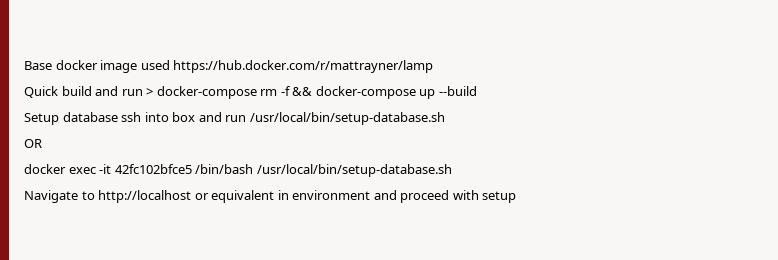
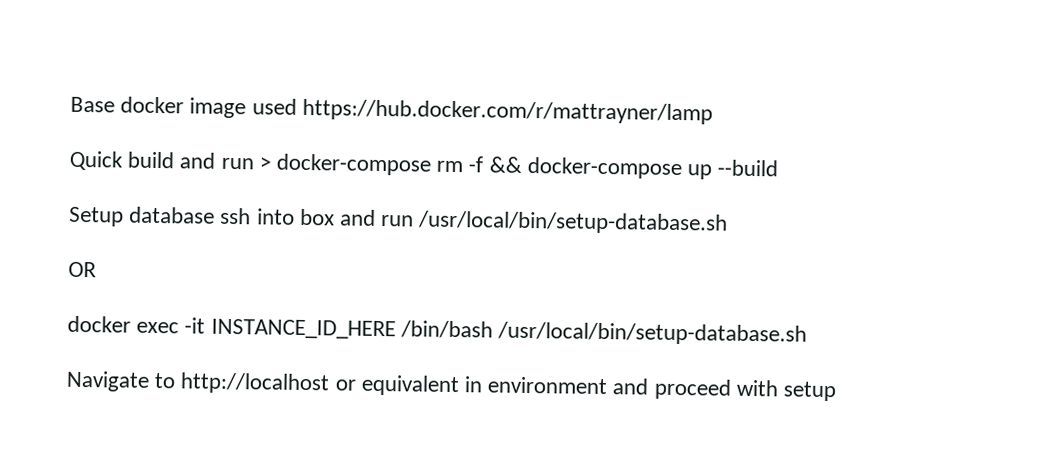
- docker exec -it 42fc102bfce5 /bin/bash /usr/local/bin/setup-database.sh
+ docker exec -it INSTANCE_ID_HERE /bin/bash /usr/local/bin/setup-database.sh

